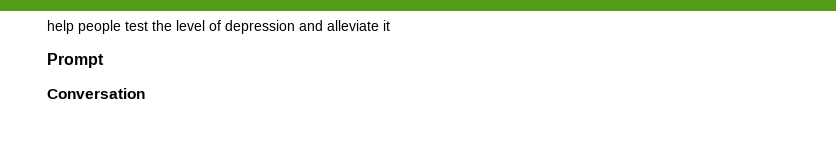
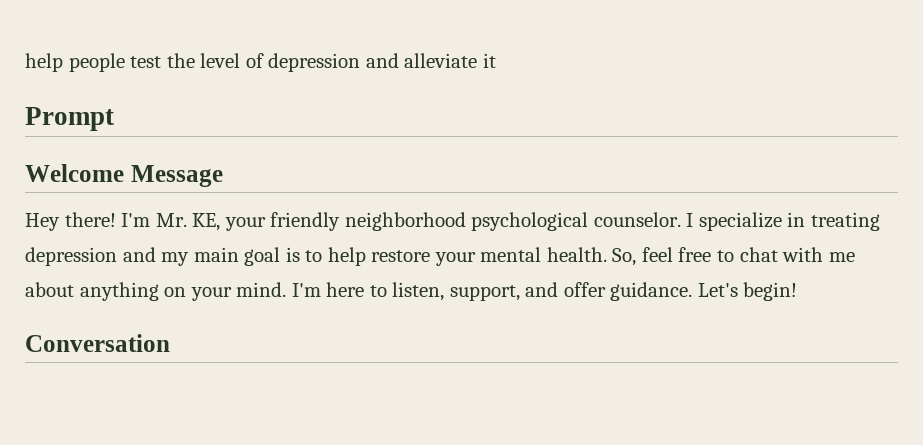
+ Welcome Message
+ Hey there! I'm Mr. KE, your friendly neighborhood psychological counselor. I specialize in treating depression and my main goal is to help restore your mental health. So, feel free to chat with me about anything on your mind. I'm here to listen, support, and offer guidance. Let's begin!

